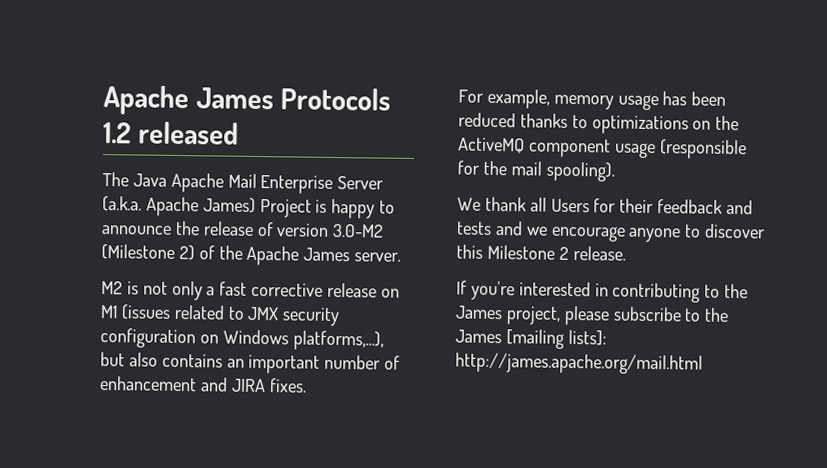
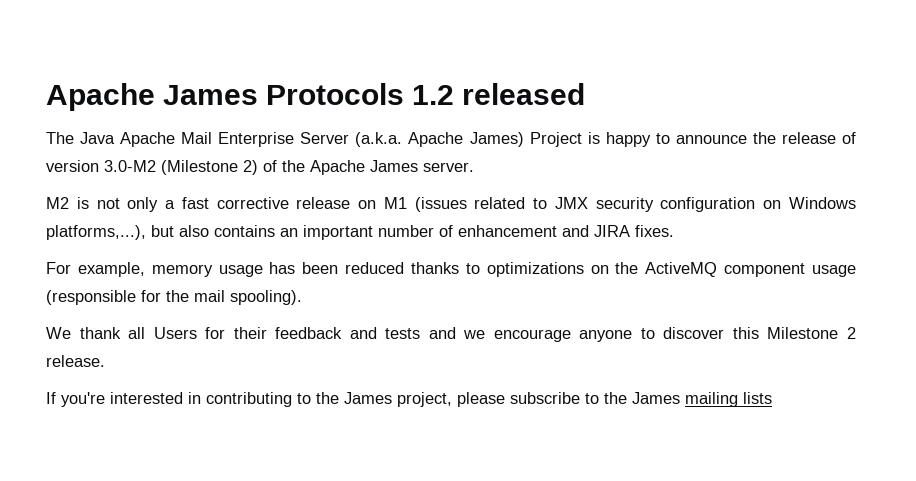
- If you're interested in contributing to the James project, please subscribe to the James [mailing lists]: http://james.apache.org/mail.html
+ If you're interested in contributing to the James project, please subscribe to the James mailing lists

